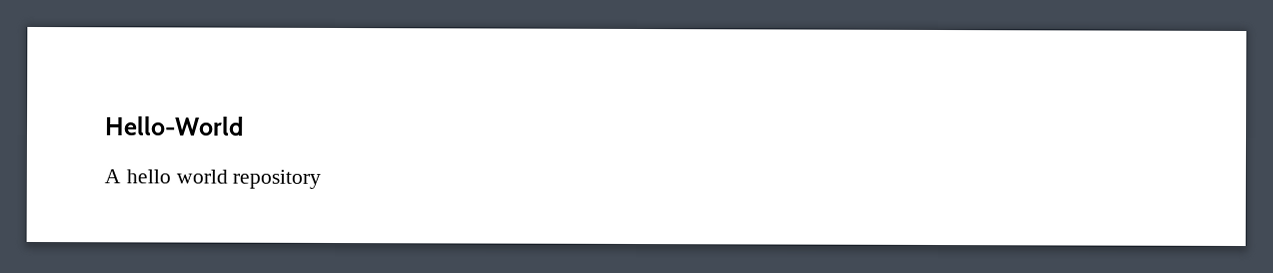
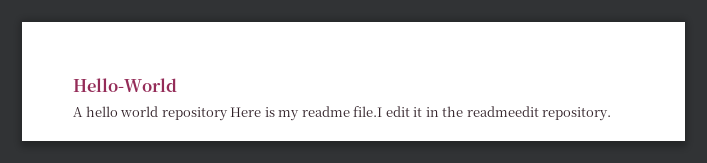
- A hello world repository
+ A hello world repository Here is my readme file.I edit it in the readmeedit repository.

